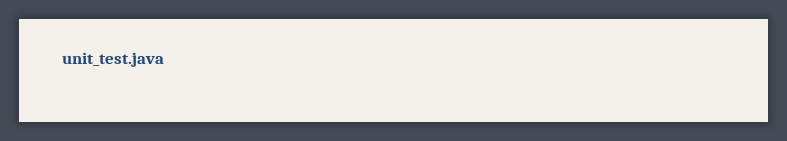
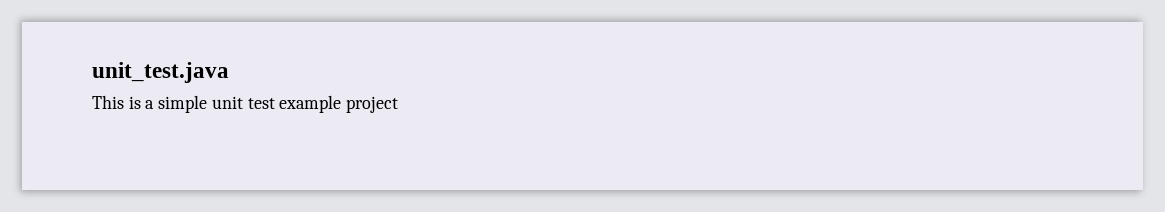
+ This is a simple unit test example project

